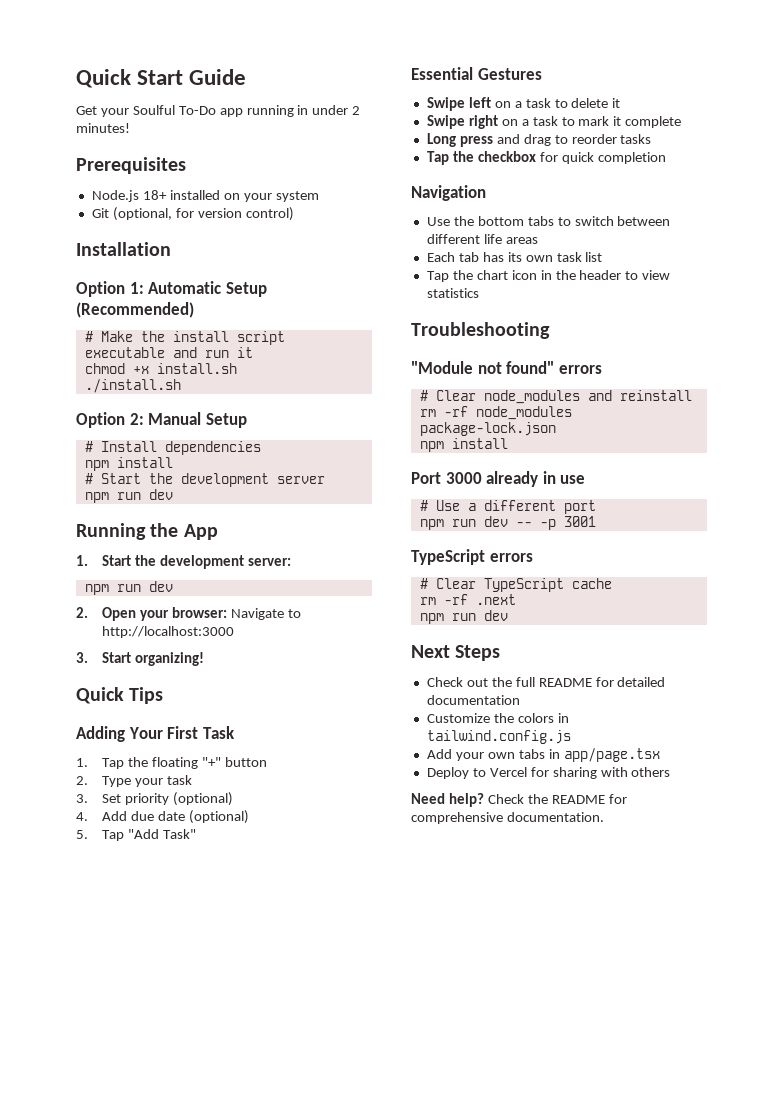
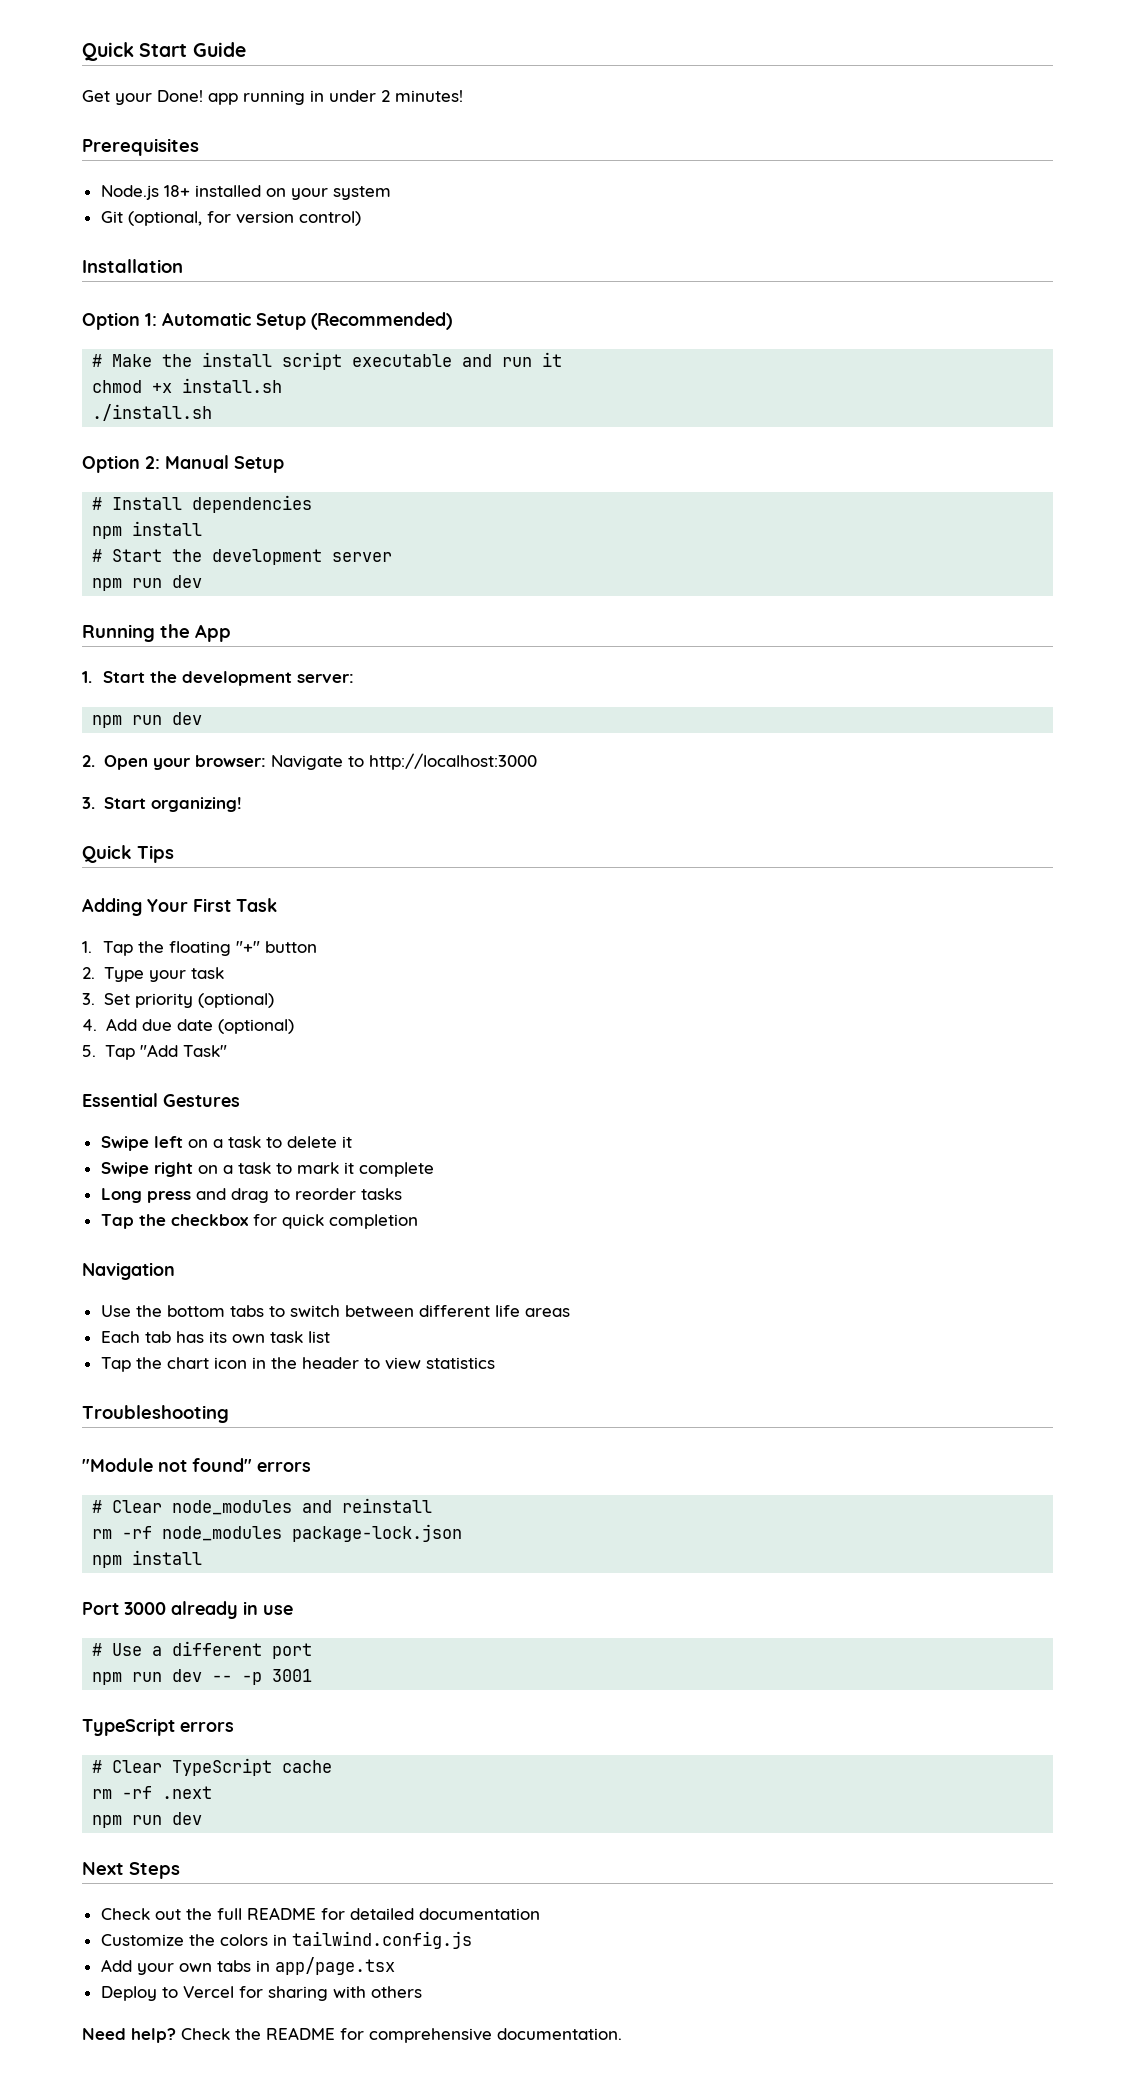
- Get your Soulful To-Do app running in under 2 minutes!
+ Get your Done! app running in under 2 minutes!

